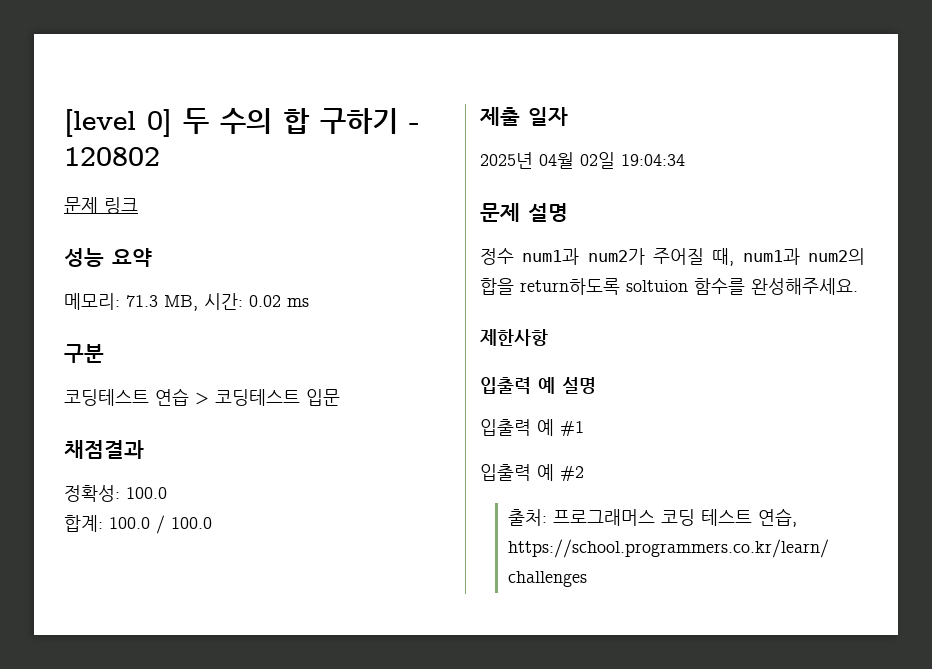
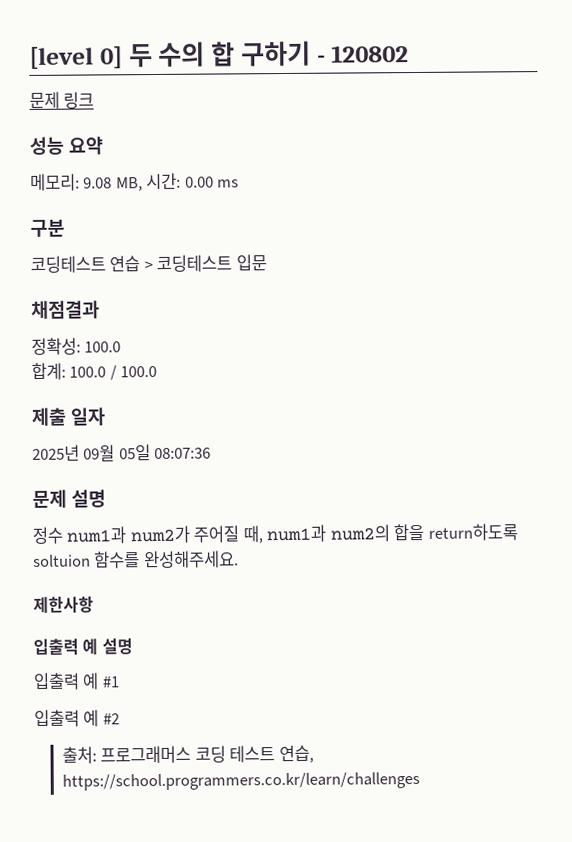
- 메모리: 71.3 MB, 시간: 0.02 ms
+ 메모리: 9.08 MB, 시간: 0.00 ms
- 2025년 04월 02일 19:04:34
+ 2025년 09월 05일 08:07:36

